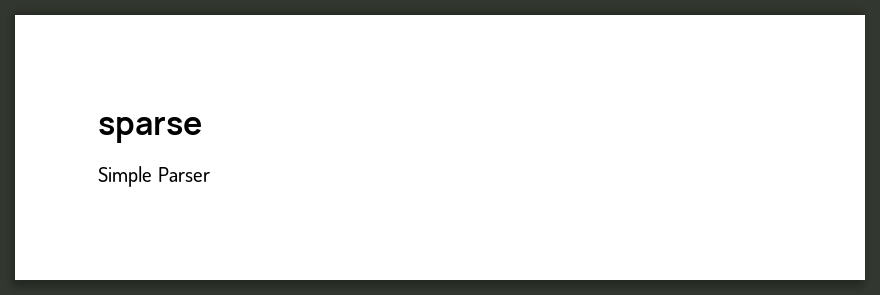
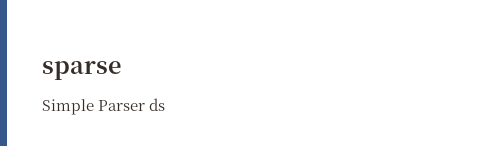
- Simple Parser
+ Simple Parser ds

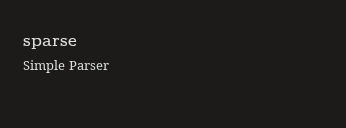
- Simple Parser ds
+ Simple Parser

